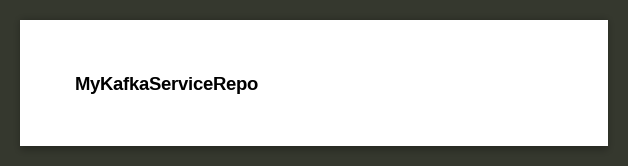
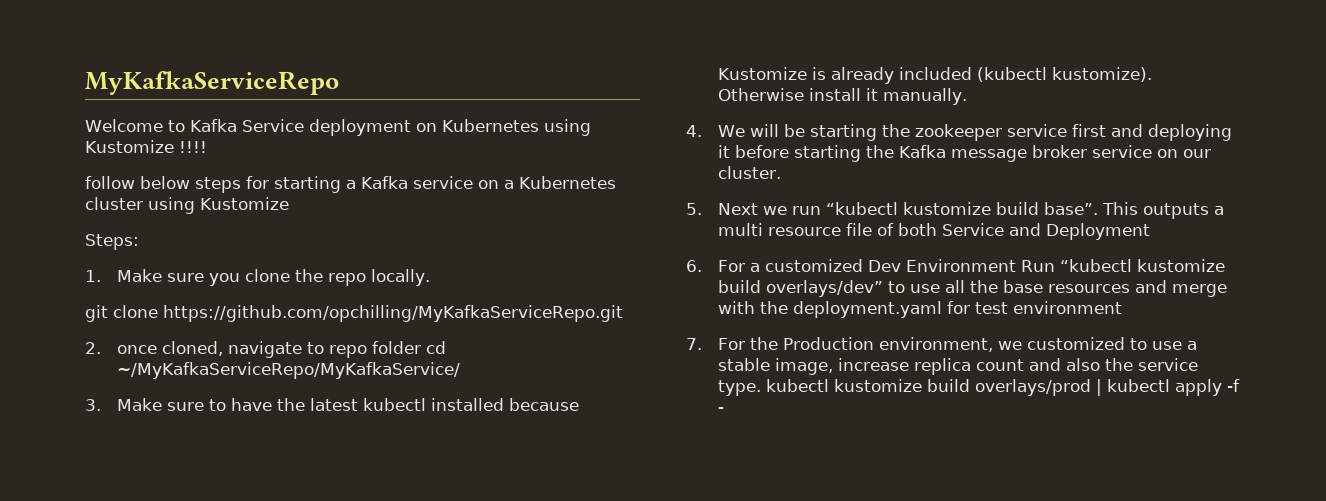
+ Welcome to Kafka Service deployment on Kubernetes using Kustomize !!!!
+ follow below steps for starting a Kafka service on a Kubernetes cluster using Kustomize
+ Steps:
+ 1. Make sure you clone the repo locally.
+ git clone https://github.com/opchilling/MyKafkaServiceRepo.git
+ 2. once cloned, navigate to repo folder cd ~/MyKafkaServiceRepo/MyKafkaService/
+ 3. Make sure to have the latest kubectl installed because Kustomize is already included (kubectl kustomize). Otherwise install it manually.
+ 4. We will be starting the zookeeper service first and deploying it before starting the Kafka message broker service on our cluster.
+ 5. Next we run “kubectl kustomize build base”. This outputs a multi resource file of both Service and Deployment
+ 6. For a customized Dev Environment Run “kubectl kustomize build overlays/dev” to use all the base resources and merge with the deployment.yaml for test environment
+ 7. For the Production environment, we customized to use a stable image, increase replica count and also the service type. kubectl kustomize build overlays/prod | kubectl apply -f -

